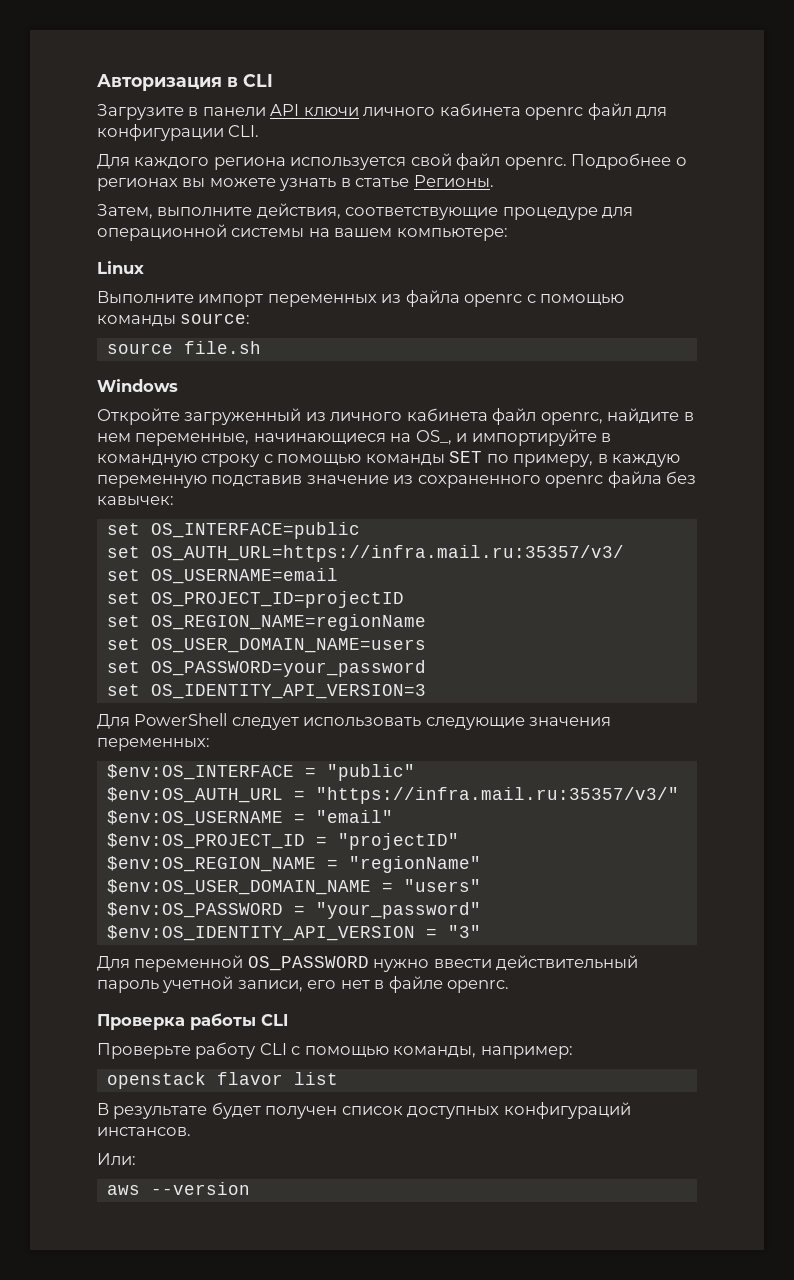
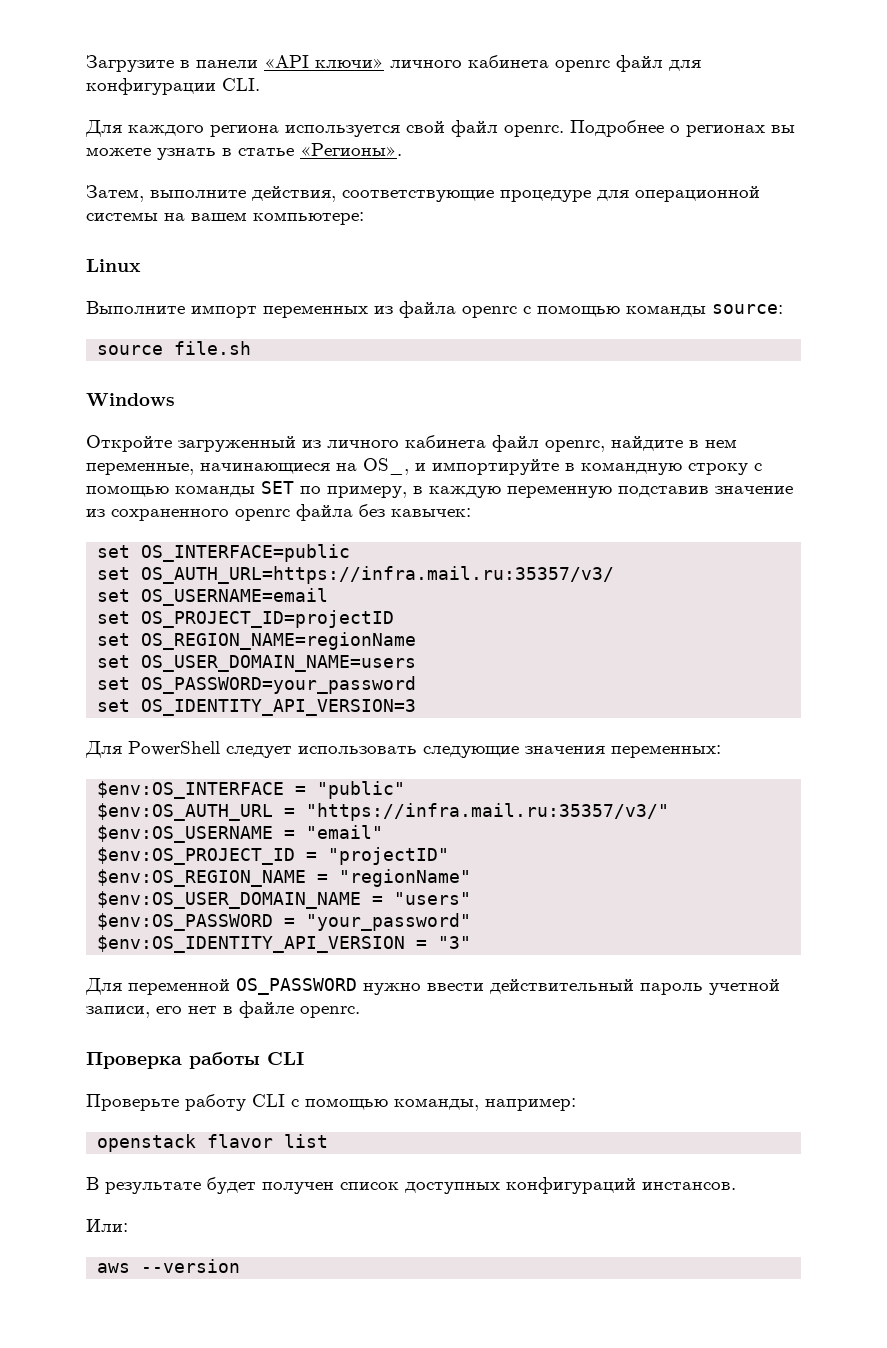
- Авторизация в CLI
- Загрузите в панели API ключи личного кабинета openrc файл для конфигурации CLI.
+ Загрузите в панели «API ключи» личного кабинета openrc файл для конфигурации CLI.
- Подробнее о регионах вы можете узнать в статье Регионы.
+ Подробнее о регионах вы можете узнать в статье «Регионы».

